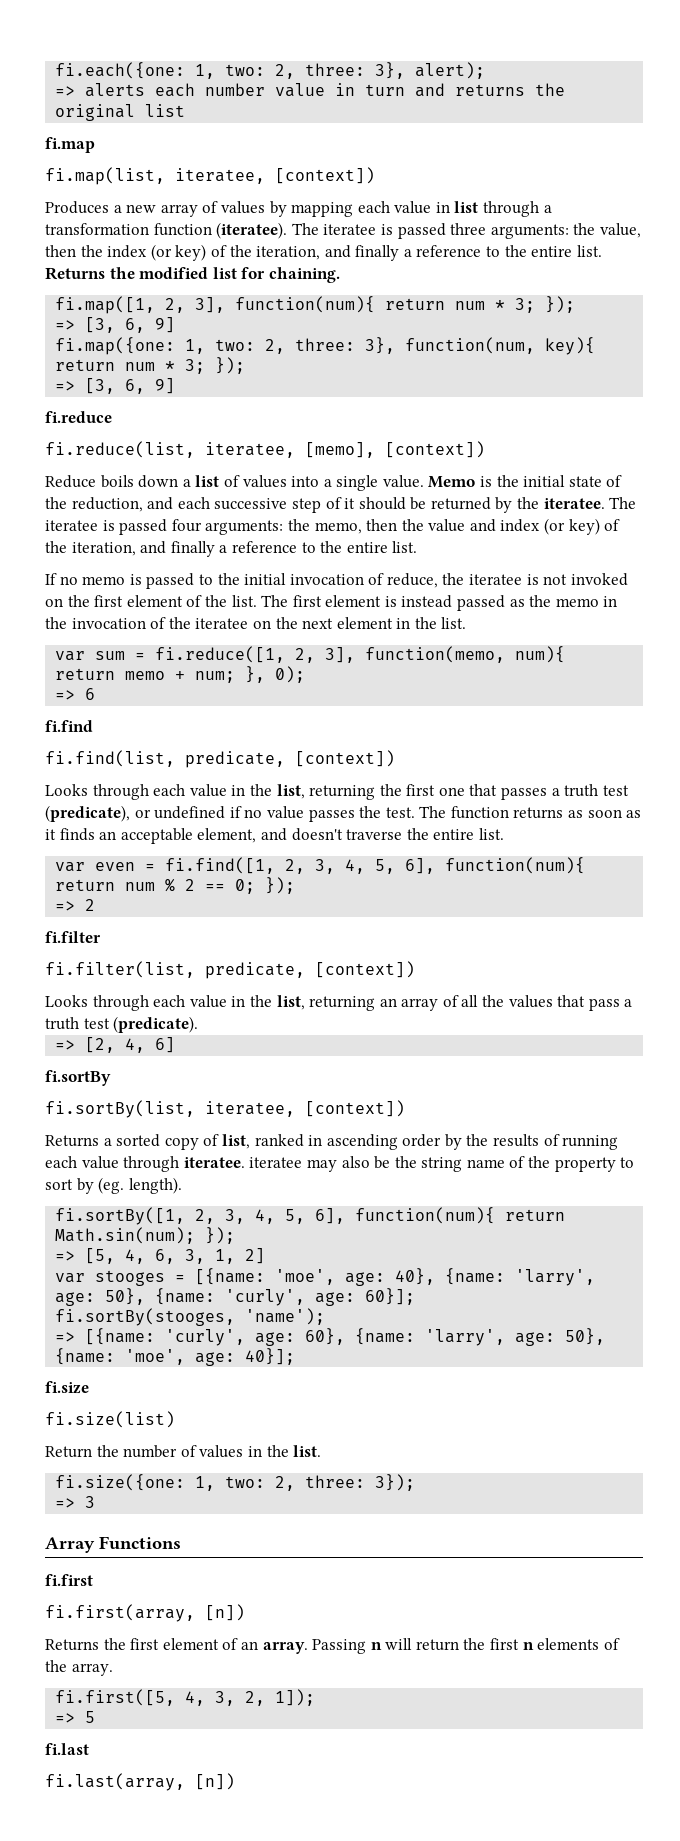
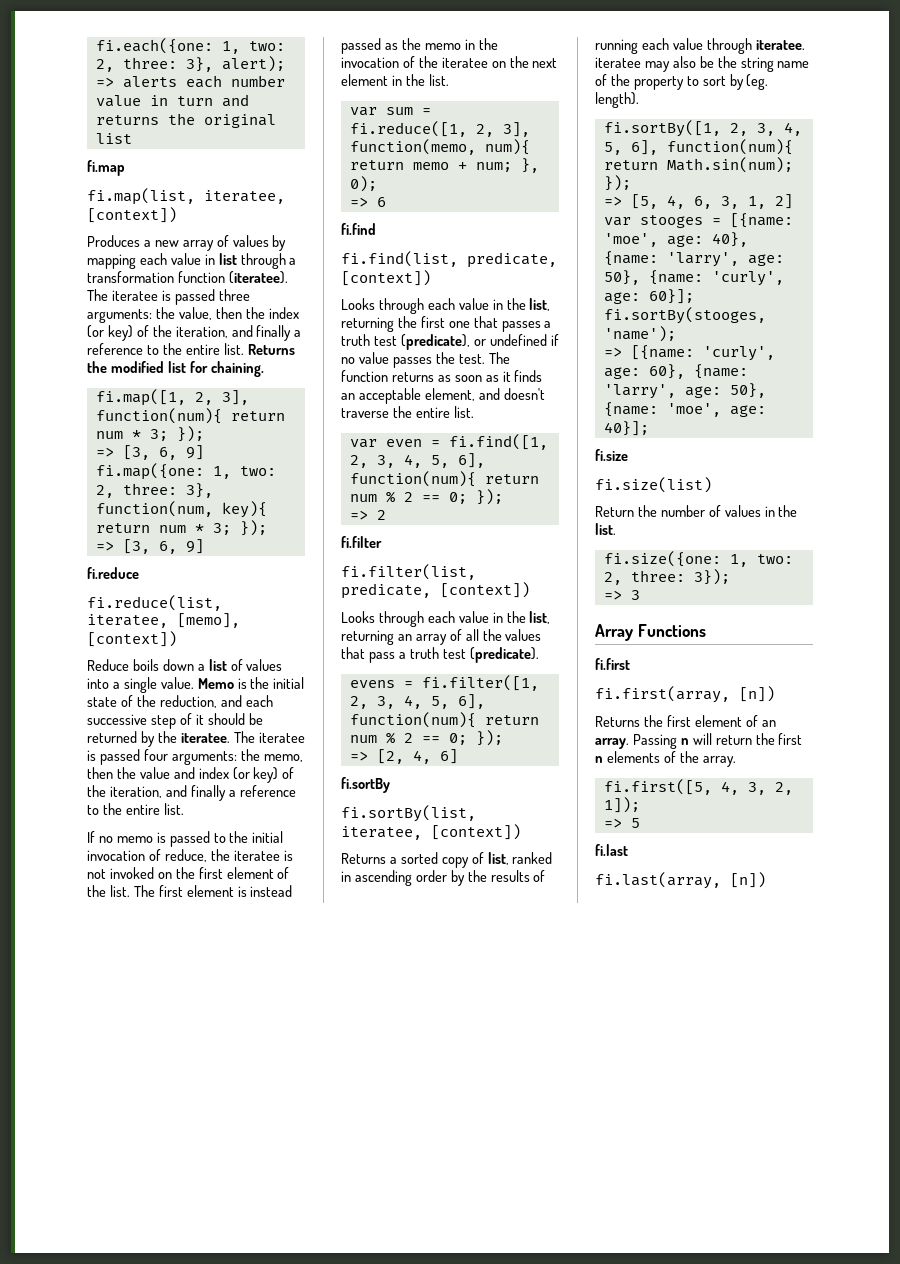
+ evens = fi.filter([1, 2, 3, 4, 5, 6], function(num){ return num % 2 == 0; });

